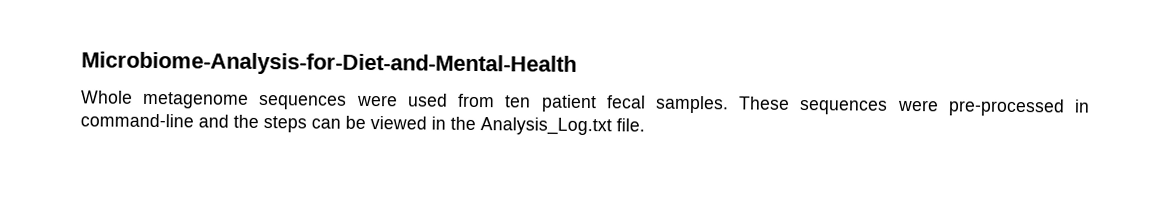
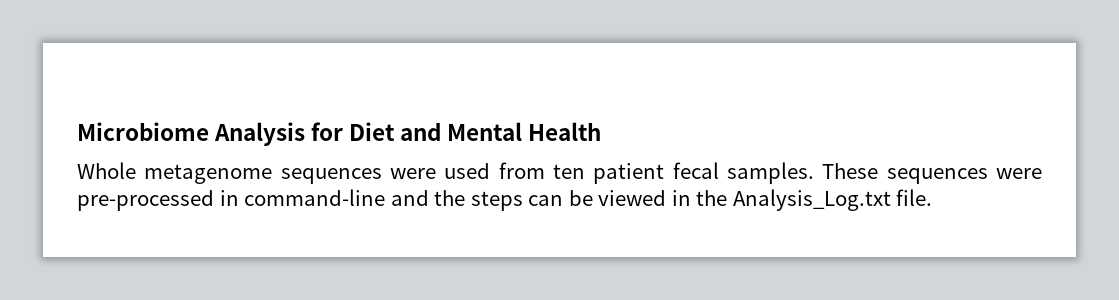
- Microbiome-Analysis-for-Diet-and-Mental-Health
+ Microbiome Analysis for Diet and Mental Health

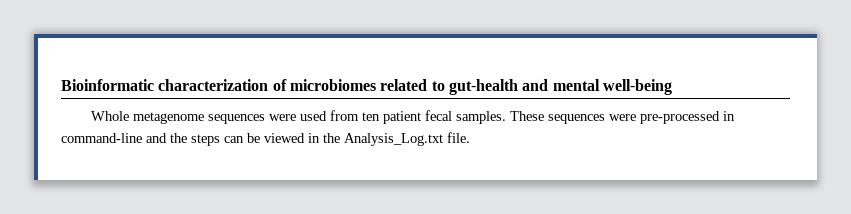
- Microbiome Analysis for Diet and Mental Health
+ Bioinformatic characterization of microbiomes related to gut-health and mental well-being

